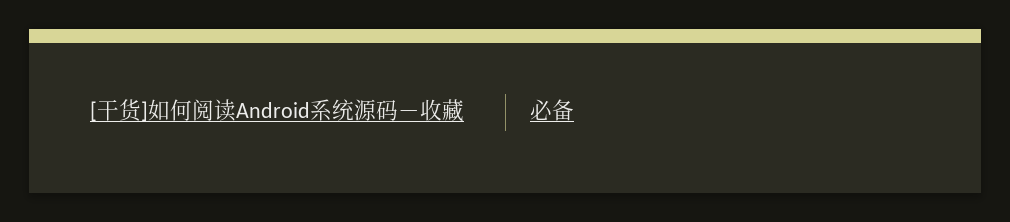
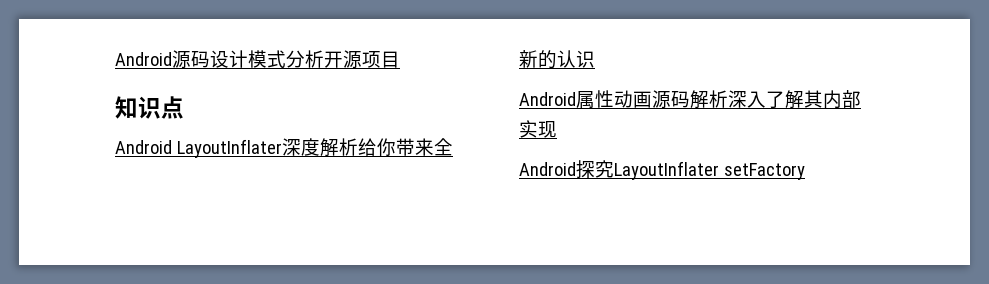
- [干货]如何阅读Android系统源码－收藏必备
+ Android源码设计模式分析开源项目
+ 知识点
+ Android LayoutInflater深度解析给你带来全新的认识
+ Android属性动画源码解析深入了解其内部实现
+ Android探究LayoutInflater setFactory

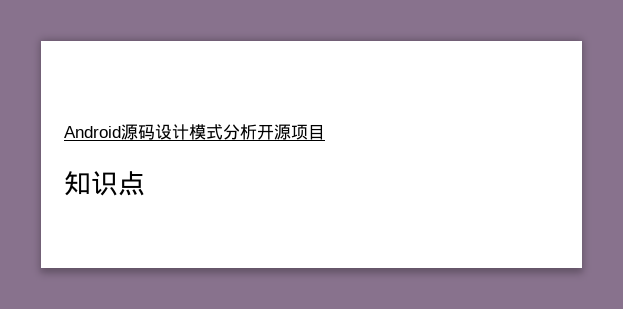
- Android LayoutInflater深度解析给你带来全新的认识
- Android属性动画源码解析深入了解其内部实现
- Android探究LayoutInflater setFactory

